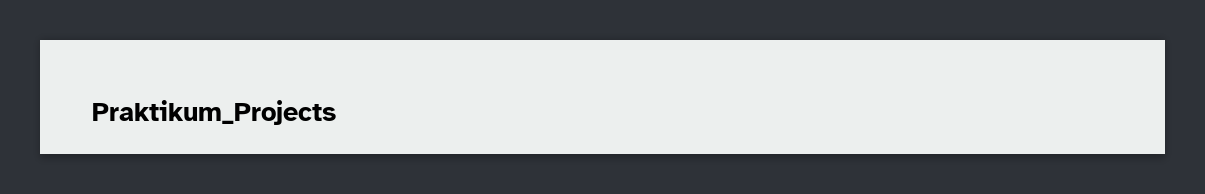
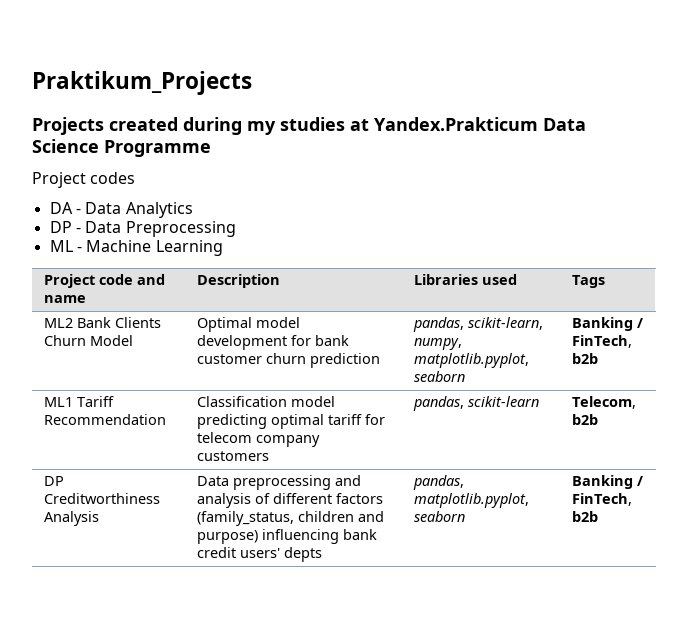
+ Projects created during my studies at Yandex.Prakticum Data Science Programme
+ Project codes
+ DA - Data Analytics
+ DP - Data Preprocessing
+ ML - Machine Learning
+ Project code and name | Description | Libraries used | Tags
+ ML2 Bank Clients Churn Model | Optimal model development for bank customer churn prediction | pandas, scikit-learn, numpy, matplotlib.pyplot, seaborn | Banking / FinTech, b2b
+ ML1 Tariff Recommendation | Classification model predicting optimal tariff for telecom company customers | pandas, scikit-learn | Telecom, b2b
+ DP Creditworthiness Analysis | Data preprocessing and analysis of different factors (family_status, children and purpose) influencing bank credit users' depts | pandas, matplotlib.pyplot, seaborn | Banking / FinTech, b2b

